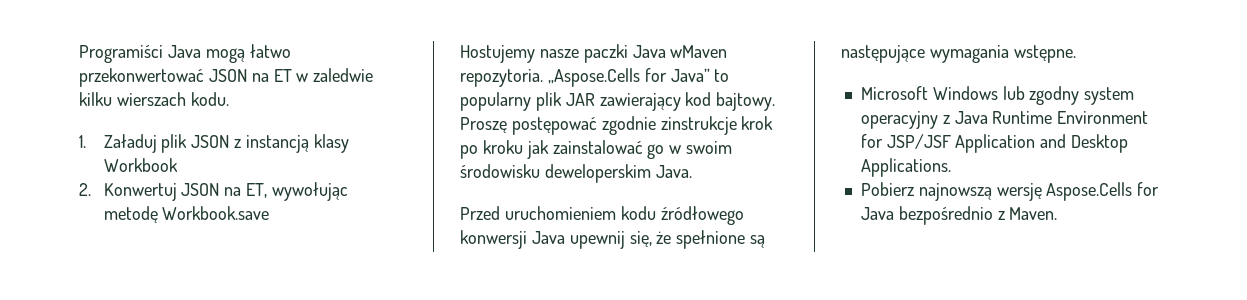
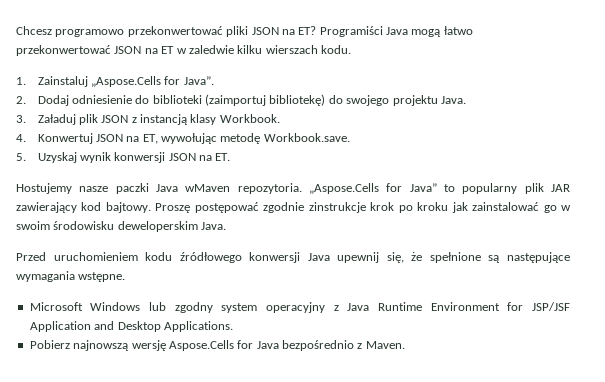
+ Chcesz programowo przekonwertować pliki JSON na ET?
- 1. Załaduj plik JSON z instancją klasy Workbook
- 2. Konwertuj JSON na ET, wywołując metodę Workbook.save
+ 1. Zainstaluj „Aspose.Cells for Java”.
+ 2. Dodaj odniesienie do biblioteki (zaimportuj bibliotekę) do swojego projektu Java.
+ 3. Załaduj plik JSON z instancją klasy Workbook.
+ 4. Konwertuj JSON na ET, wywołując metodę Workbook.save.
+ 5. Uzyskaj wynik konwersji JSON na ET.

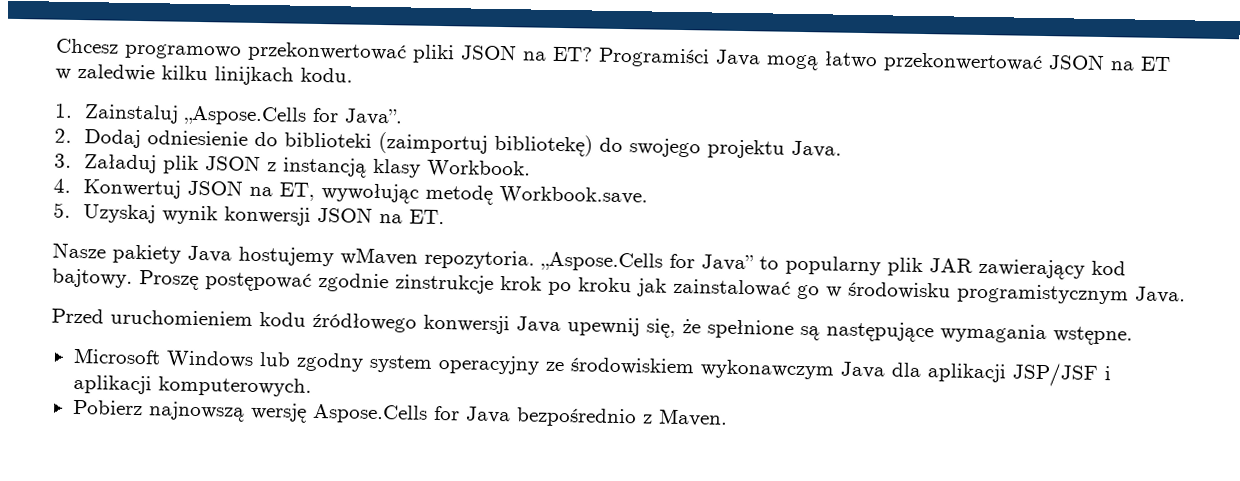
- Programiści Java mogą łatwo przekonwertować JSON na ET w zaledwie kilku wierszach kodu.
+ Programiści Java mogą łatwo przekonwertować JSON na ET w zaledwie kilku linijkach kodu.
- Hostujemy nasze paczki Java wMaven repozytoria.
+ Nasze pakiety Java hostujemy wMaven repozytoria.
- Proszę postępować zgodnie zinstrukcje krok po kroku jak zainstalować go w swoim środowisku deweloperskim Java.
+ Proszę postępować zgodnie zinstrukcje krok po kroku jak zainstalować go w środowisku programistycznym Java.
- Microsoft Windows lub zgodny system operacyjny z Java Runtime Environment for JSP/JSF Application and Desktop Applications.
+ Microsoft Windows lub zgodny system operacyjny ze środowiskiem wykonawczym Java dla aplikacji JSP/JSF i aplikacji komputerowych.

